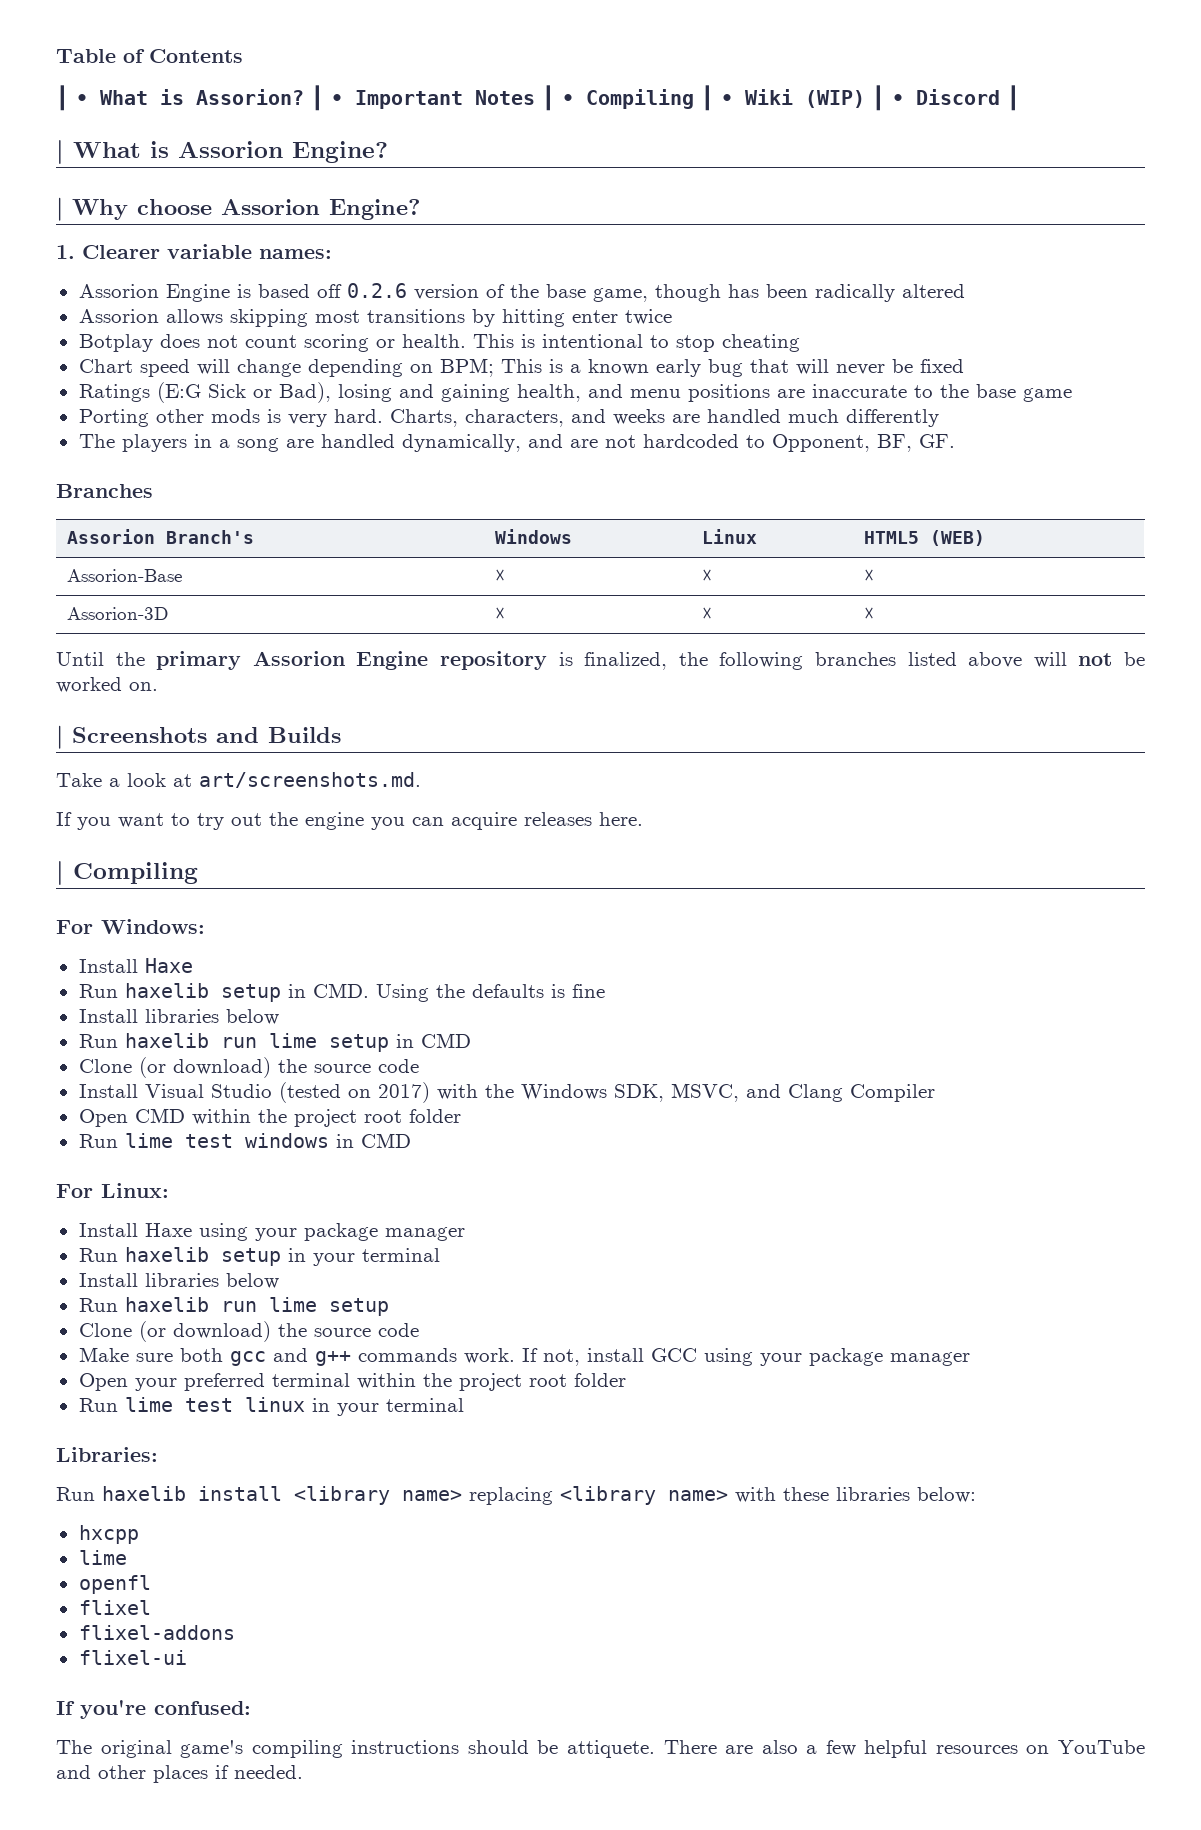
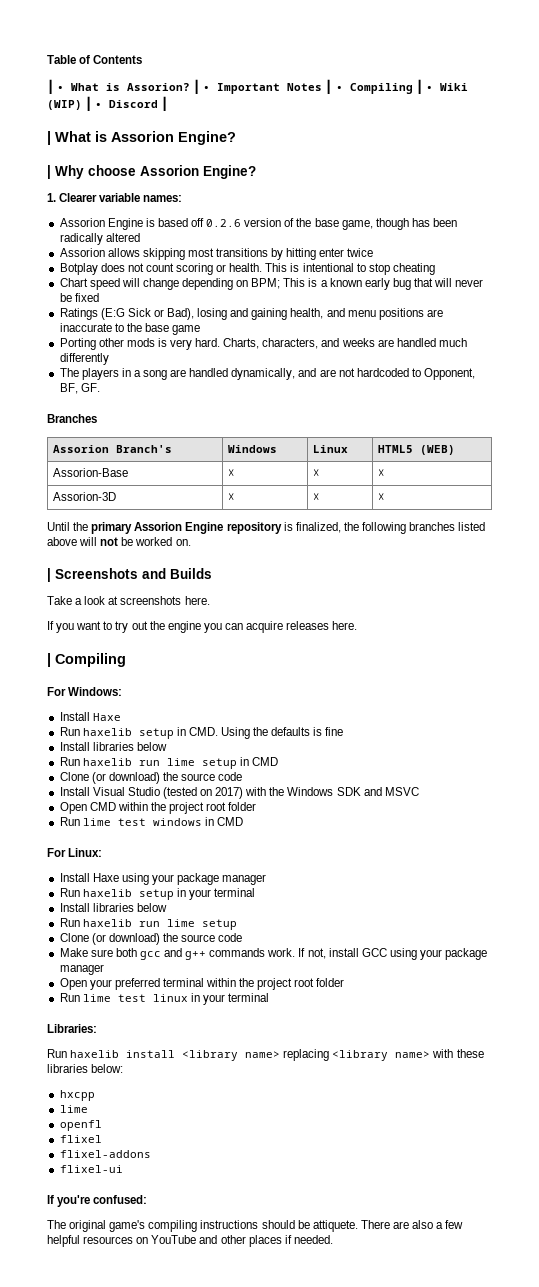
- Take a look at art/screenshots.md.
+ Take a look at screenshots here.
- Install Visual Studio (tested on 2017) with the Windows SDK, MSVC, and Clang Compiler
+ Install Visual Studio (tested on 2017) with the Windows SDK and MSVC

